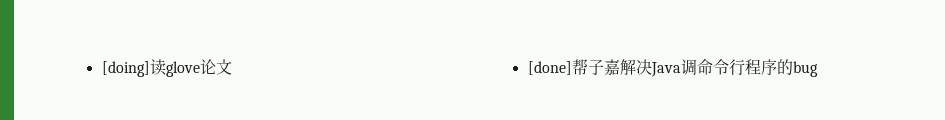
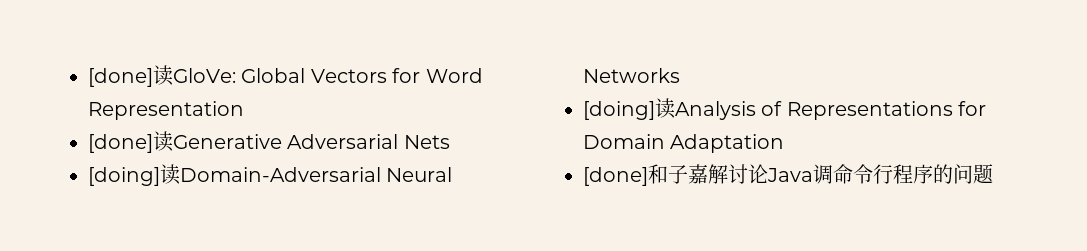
- [doing]读glove论文
- [done]帮子嘉解决Java调命令行程序的bug
+ [done]读GloVe: Global Vectors for Word Representation
+ [done]读Generative Adversarial Nets
+ [doing]读Domain-Adversarial Neural Networks
+ [doing]读Analysis of Representations for Domain Adaptation
+ [done]和子嘉解讨论Java调命令行程序的问题

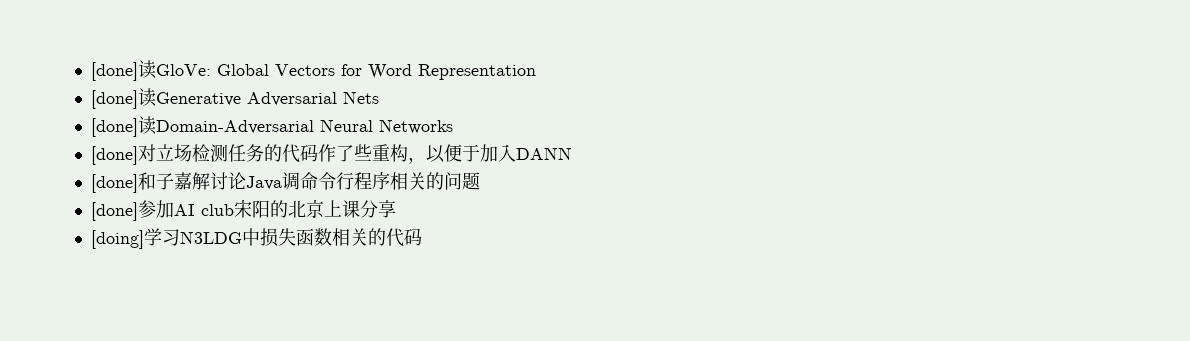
- [doing]读Domain-Adversarial Neural Networks
+ [done]读Domain-Adversarial Neural Networks
- [doing]读Analysis of Representations for Domain Adaptation
+ [done]对立场检测任务的代码作了些重构，以便于加入DANN
- [done]和子嘉解讨论Java调命令行程序的问题
+ [done]和子嘉解讨论Java调命令行程序相关的问题
+ [done]参加AI club宋阳的北京上课分享
+ [doing]学习N3LDG中损失函数相关的代码

